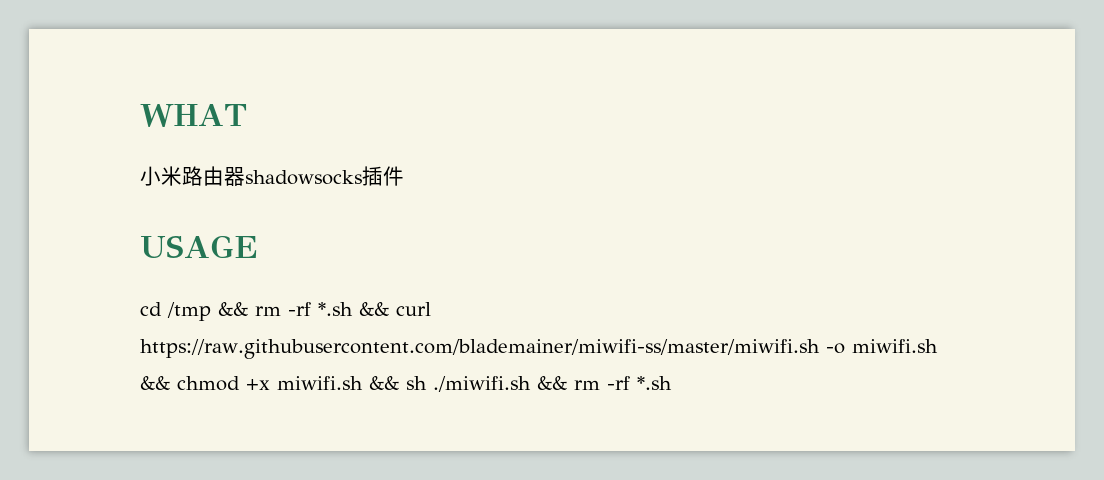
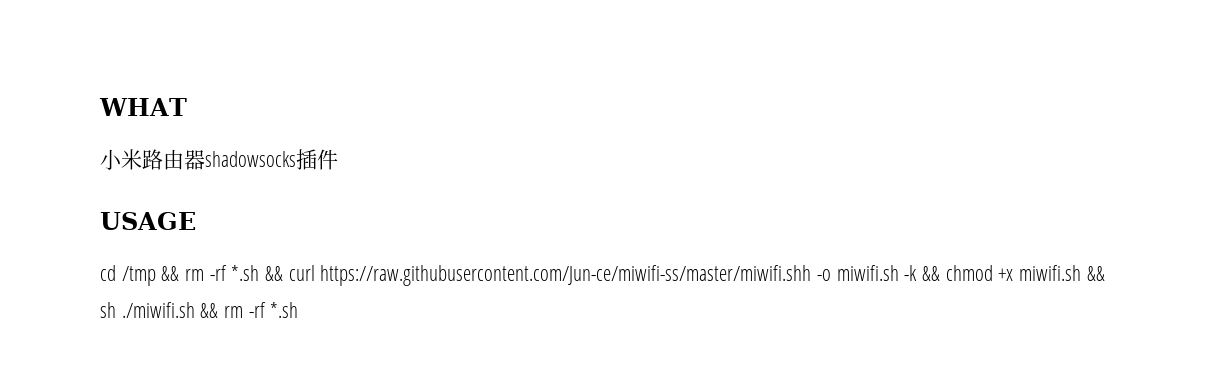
- cd /tmp && rm -rf *.sh && curl https://raw.githubusercontent.com/blademainer/miwifi-ss/master/miwifi.sh -o miwifi.sh && chmod +x miwifi.sh && sh ./miwifi.sh && rm -rf *.sh
+ cd /tmp && rm -rf *.sh && curl https://raw.githubusercontent.com/Jun-ce/miwifi-ss/master/miwifi.shh -o miwifi.sh -k && chmod +x miwifi.sh && sh ./miwifi.sh && rm -rf *.sh

